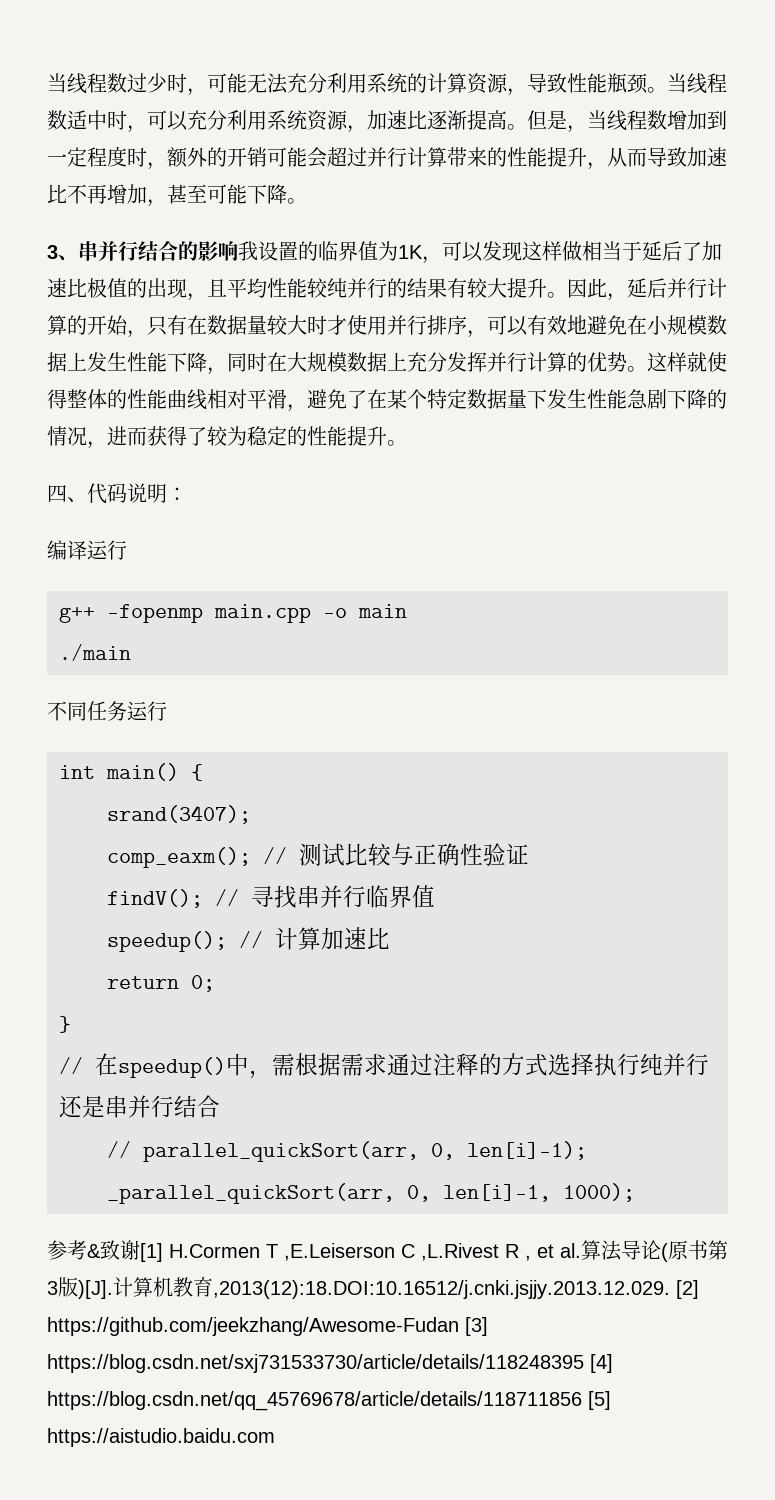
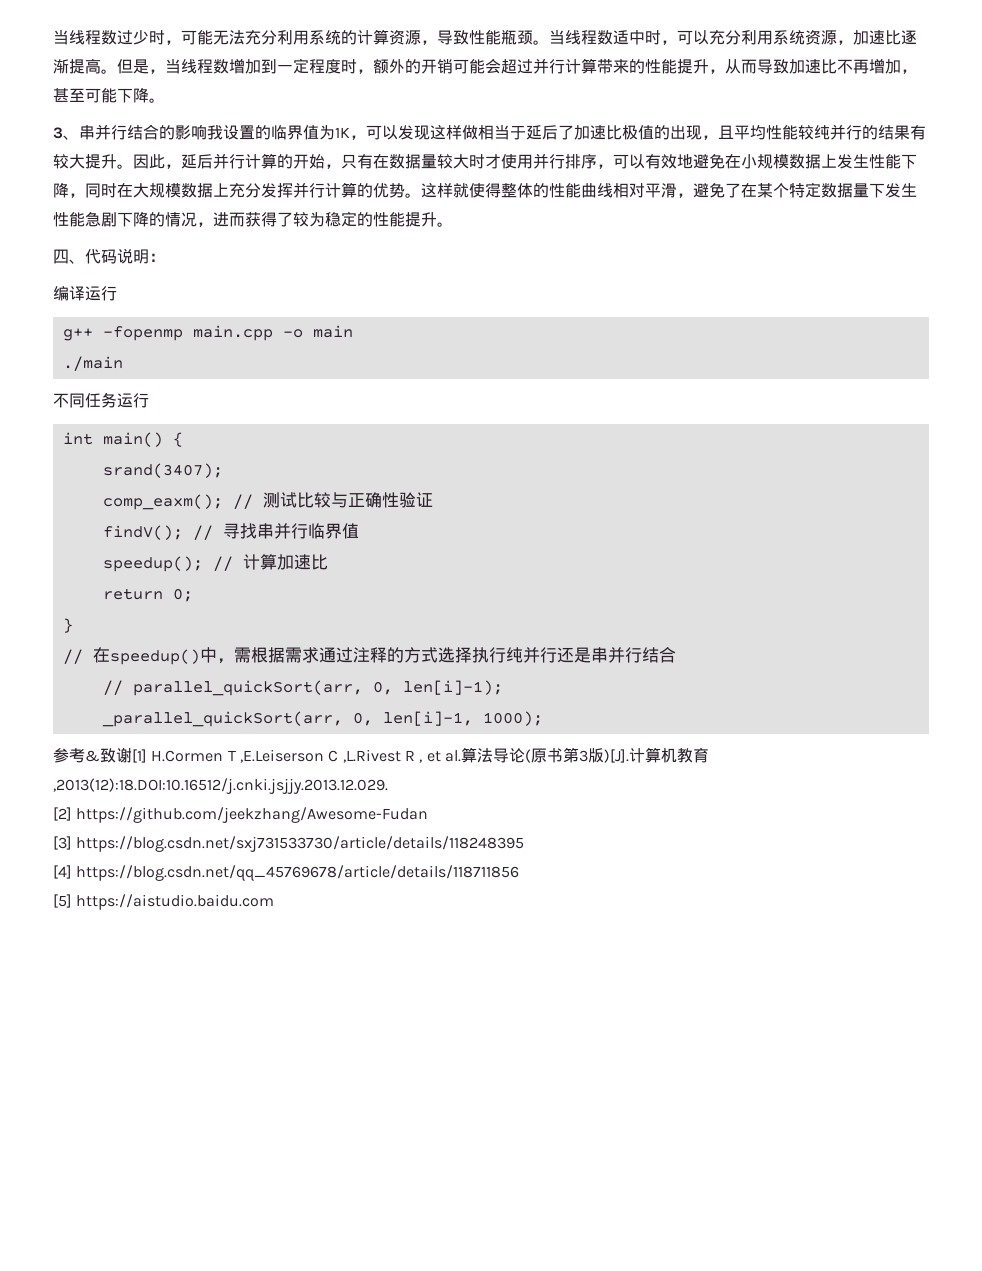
- 计算机教育,2013(12):18.DOI:10.16512/j.cnki.jsjjy.2013.12.029. [2] https://github.com/jeekzhang/Awesome-Fudan [3] https://blog.csdn.net/sxj731533730/article/details/118248395 [4] https://blog.csdn.net/qq_45769678/article/details/118711856 [5] https://aistudio.baidu.com
+ 计算机教育,2013(12):18.DOI:10.16512/j.cnki.jsjjy.2013.12.029.
+ [2] https://github.com/jeekzhang/Awesome-Fudan
+ [3] https://blog.csdn.net/sxj731533730/article/details/118248395
+ [4] https://blog.csdn.net/qq_45769678/article/details/118711856
+ [5] https://aistudio.baidu.com

